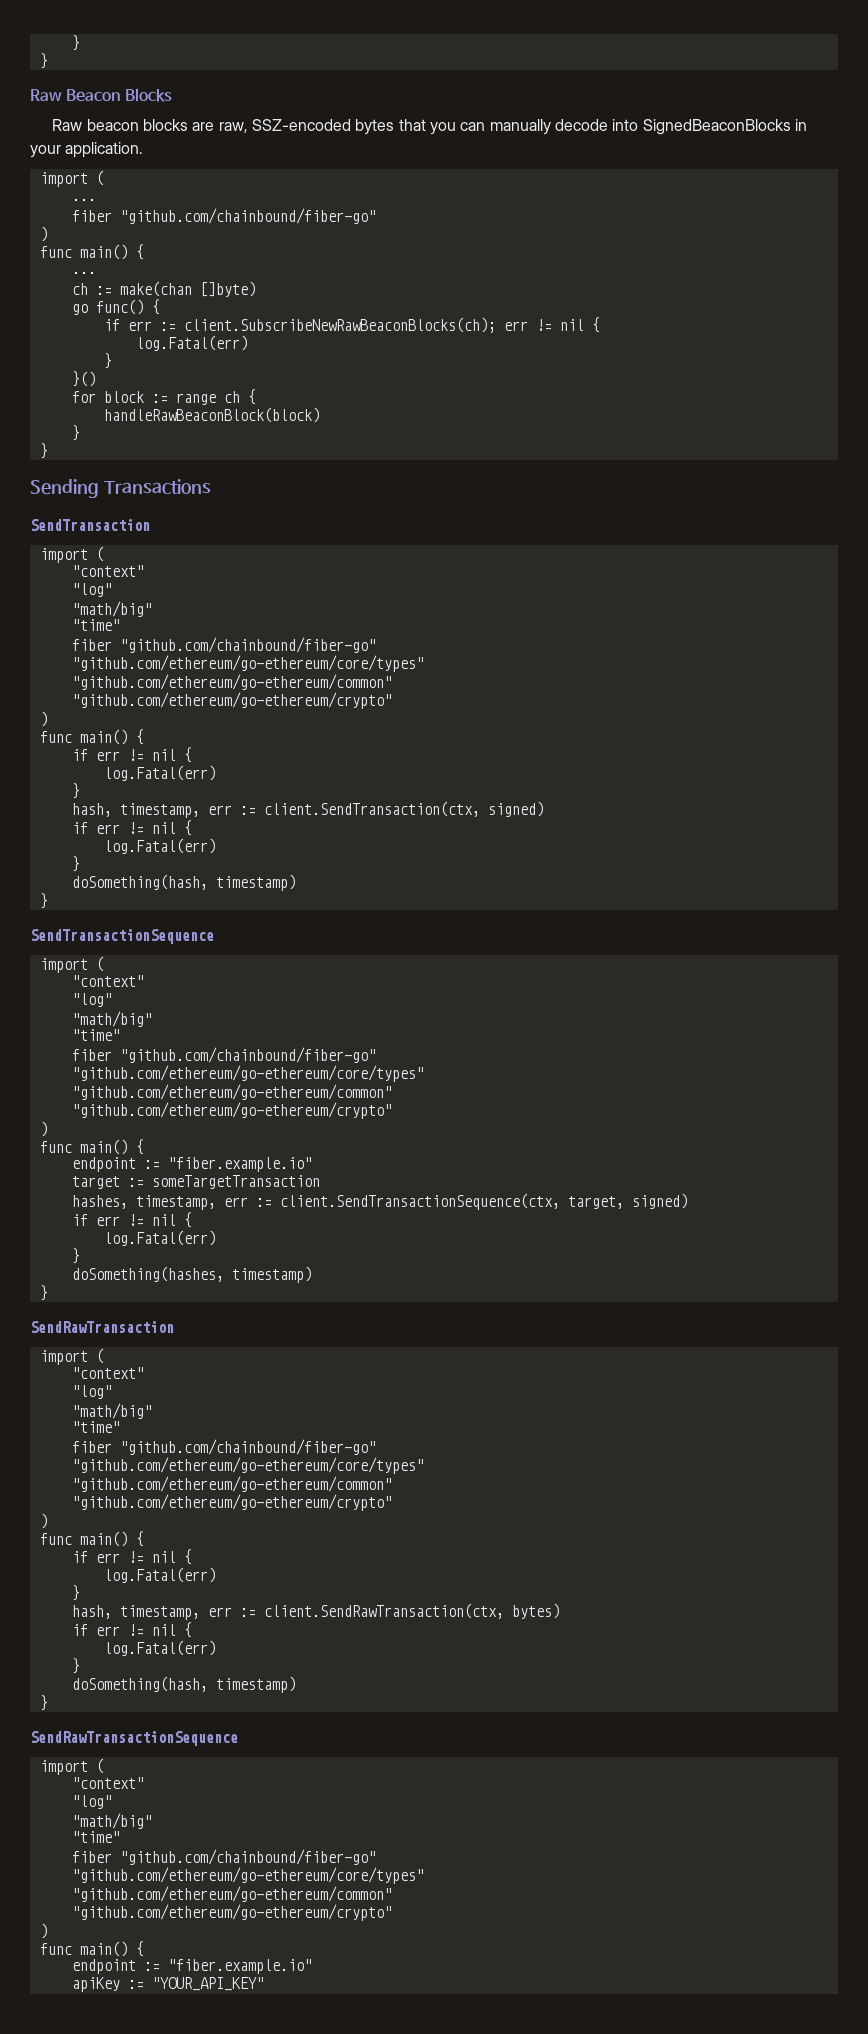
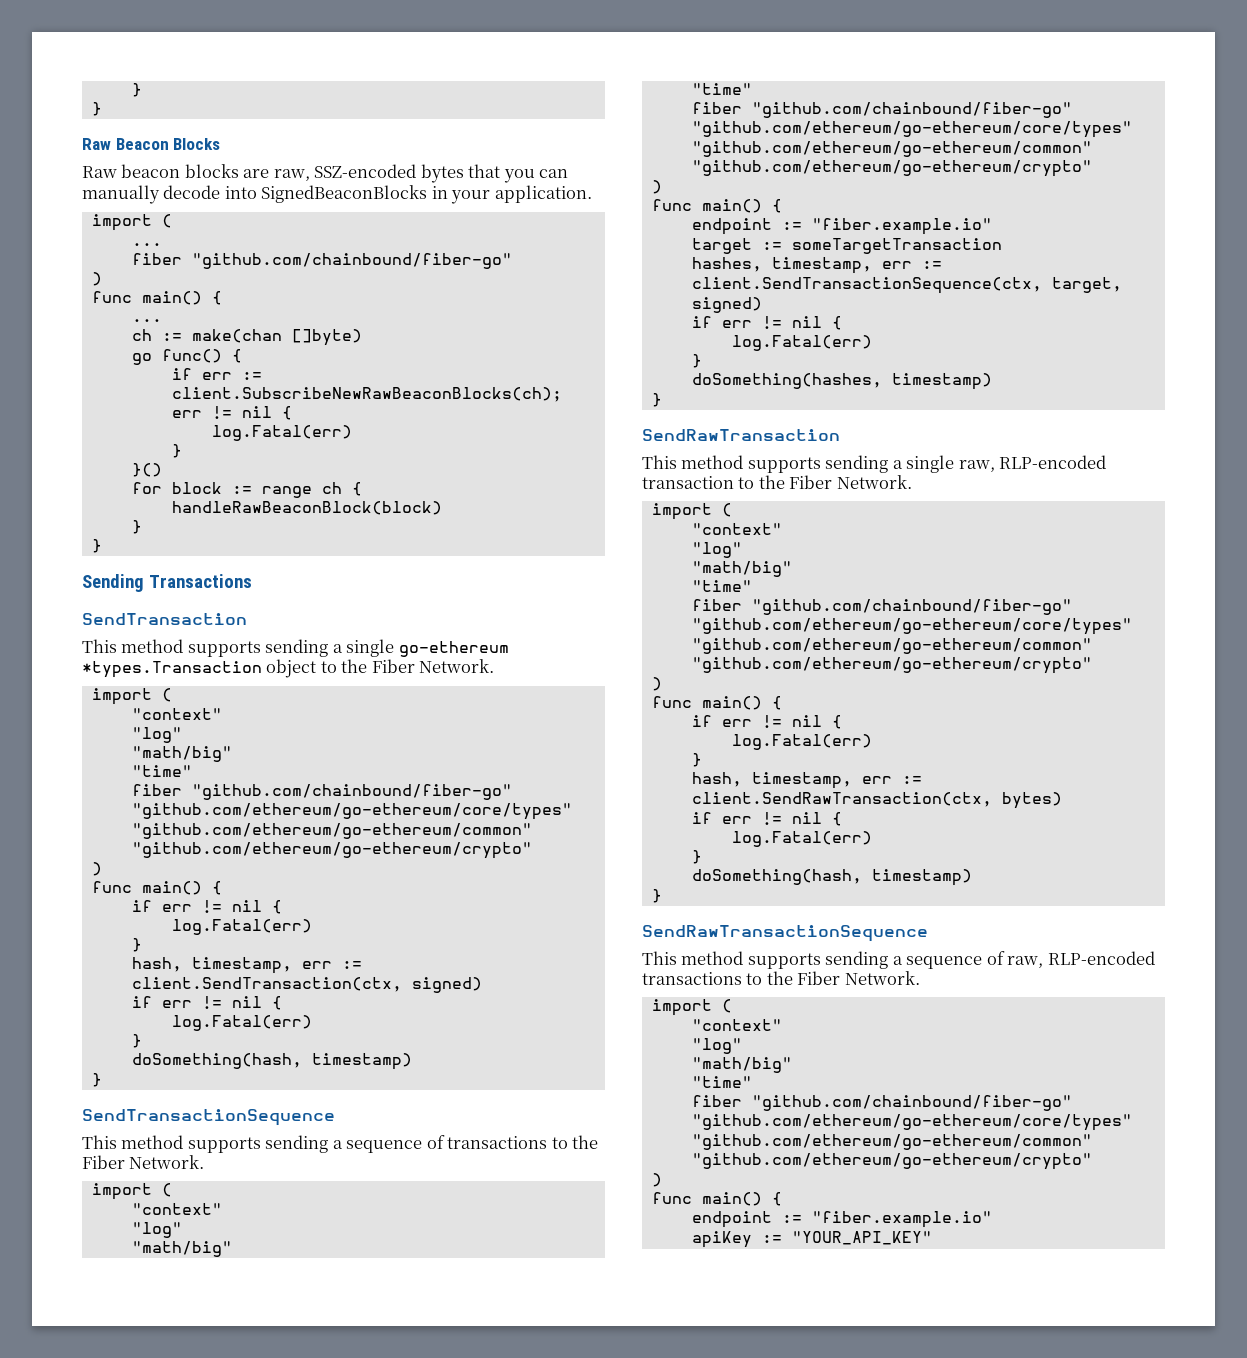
+ This method supports sending a single go-ethereum *types.Transaction object to the Fiber Network.
+ This method supports sending a sequence of transactions to the Fiber Network.
+ This method supports sending a single raw, RLP-encoded transaction to the Fiber Network.
+ This method supports sending a sequence of raw, RLP-encoded transactions to the Fiber Network.

